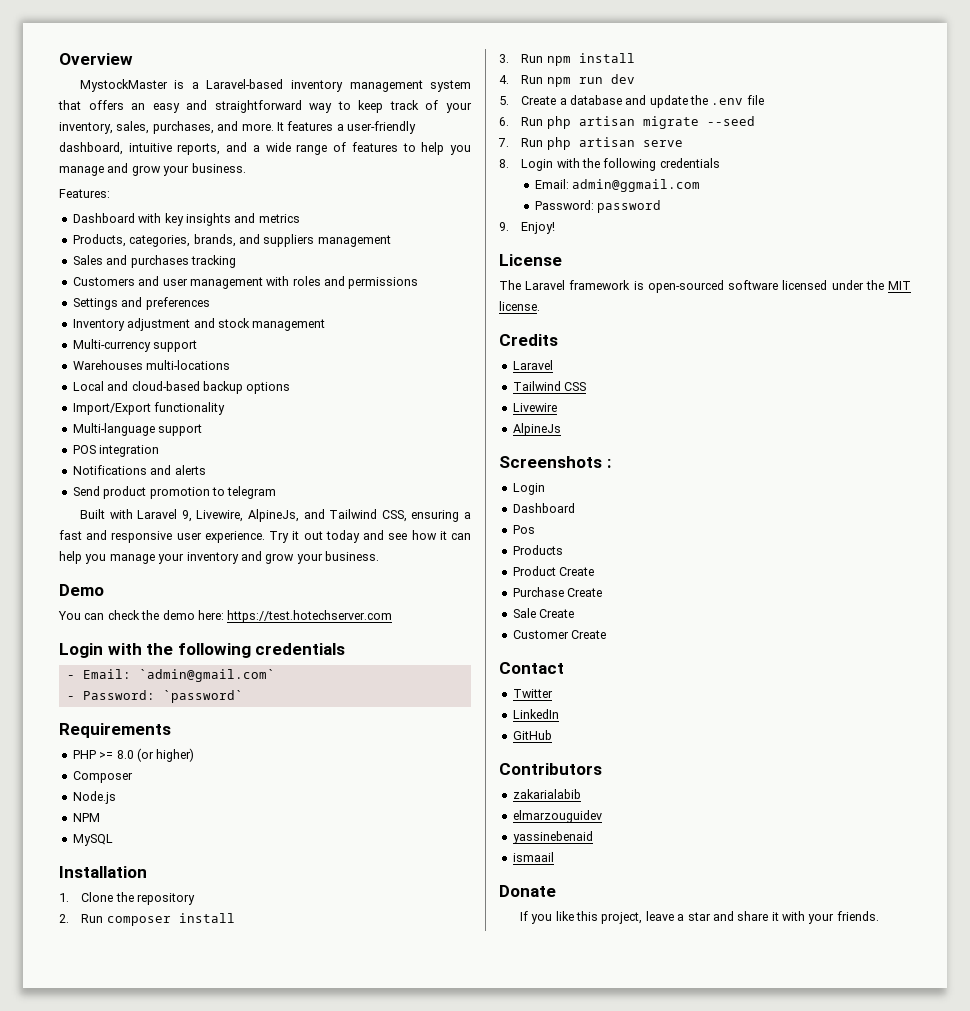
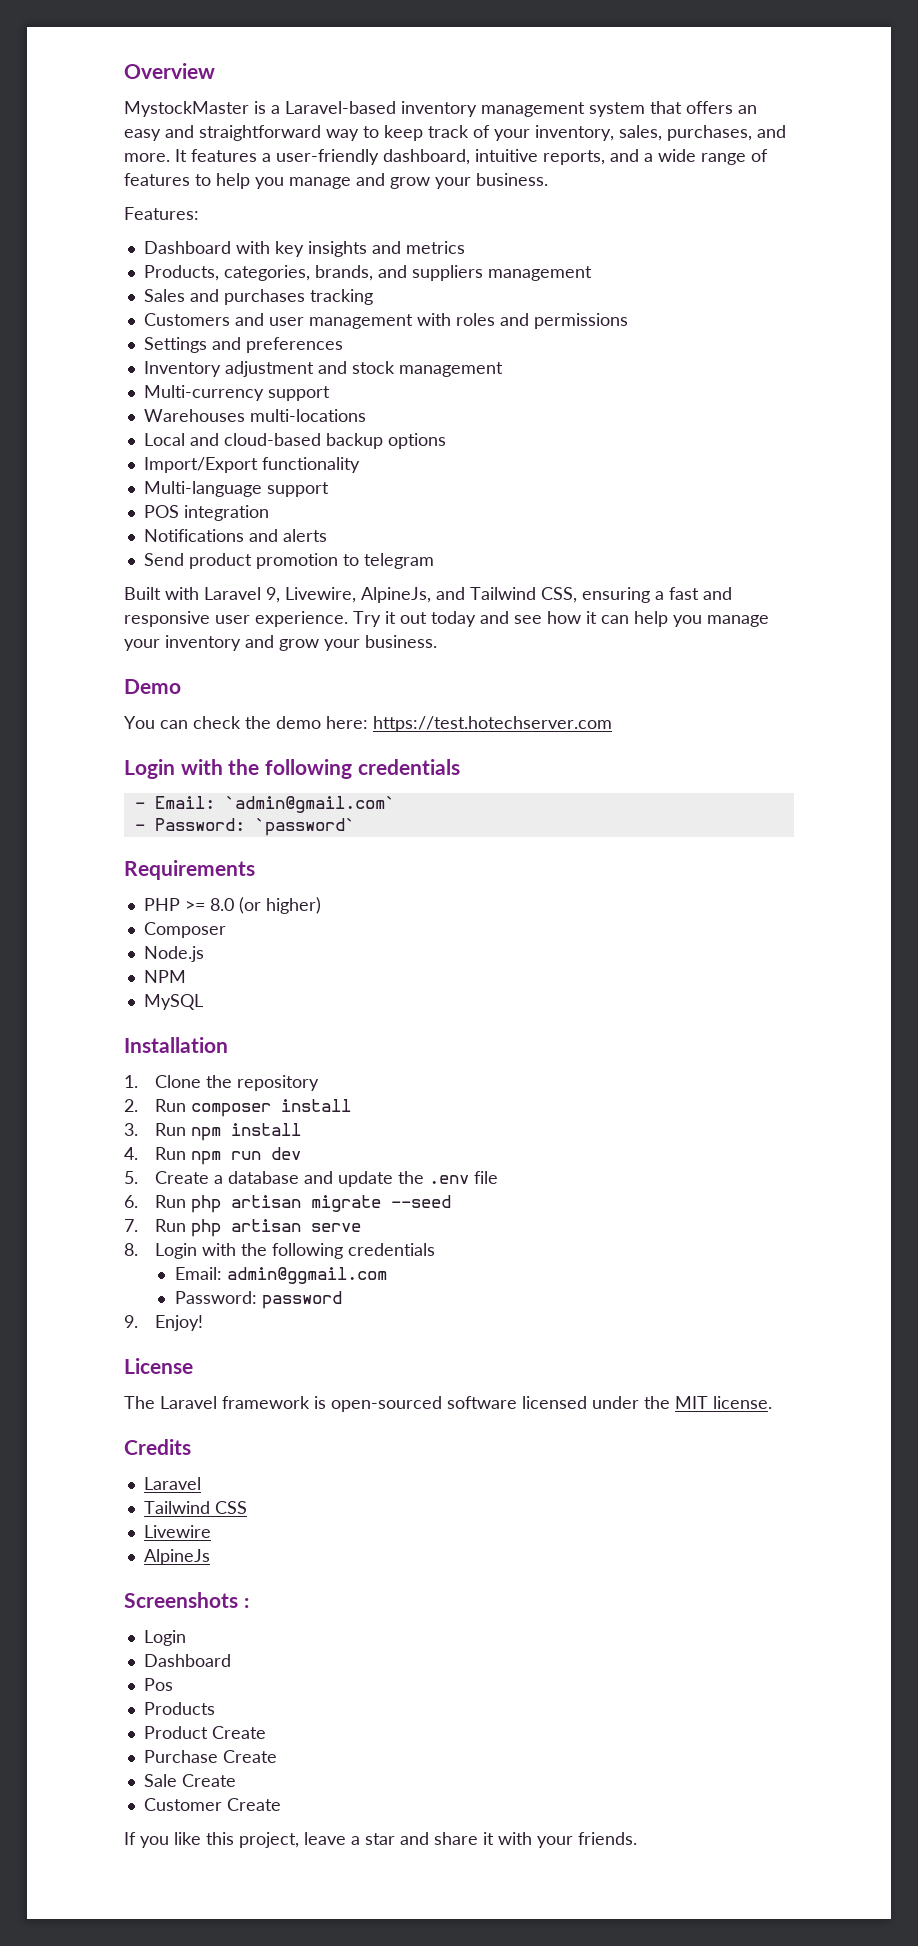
- Contact
- Twitter
- LinkedIn
- GitHub
- Contributors
- zakarialabib
- elmarzouguidev
- yassinebenaid
- ismaail
- Donate

